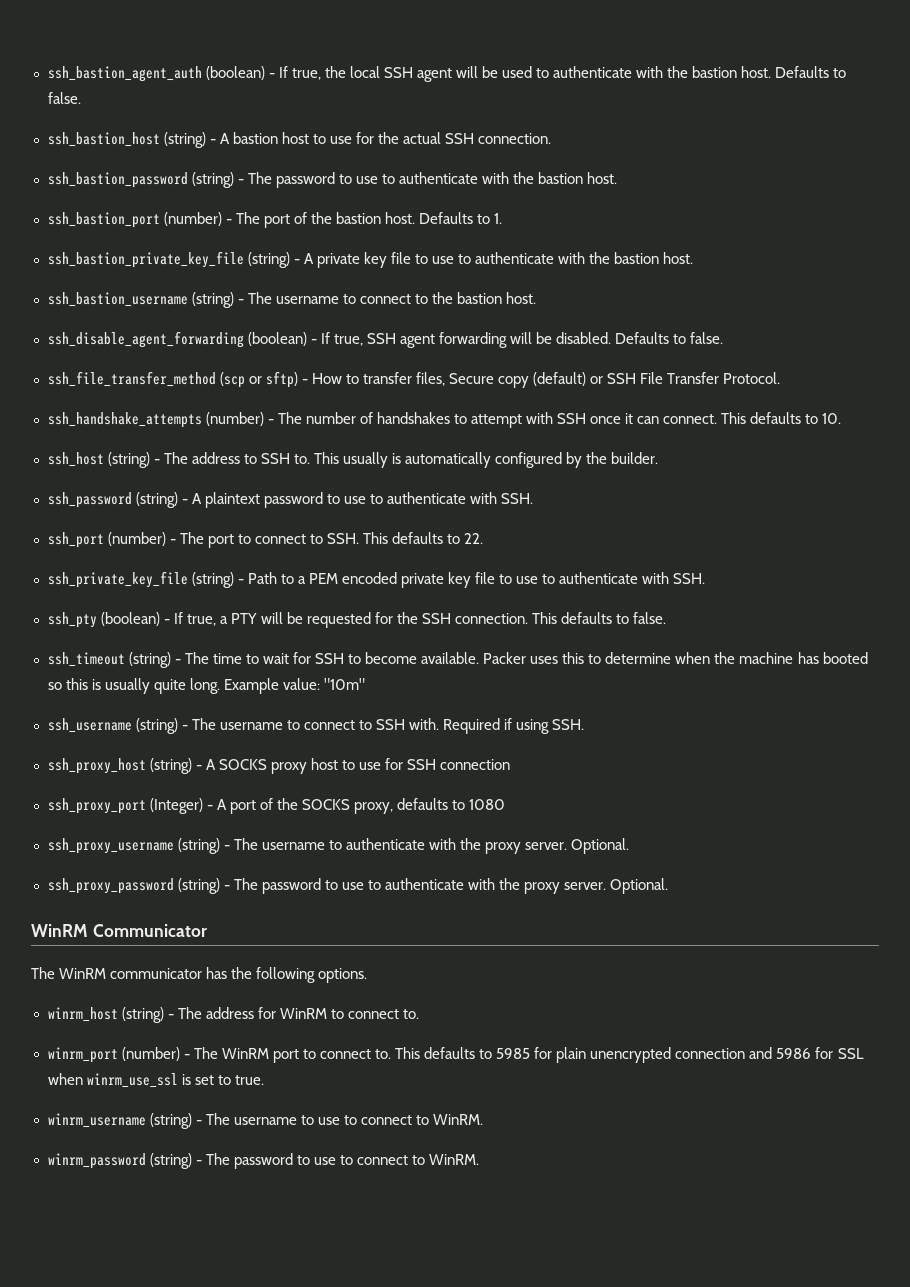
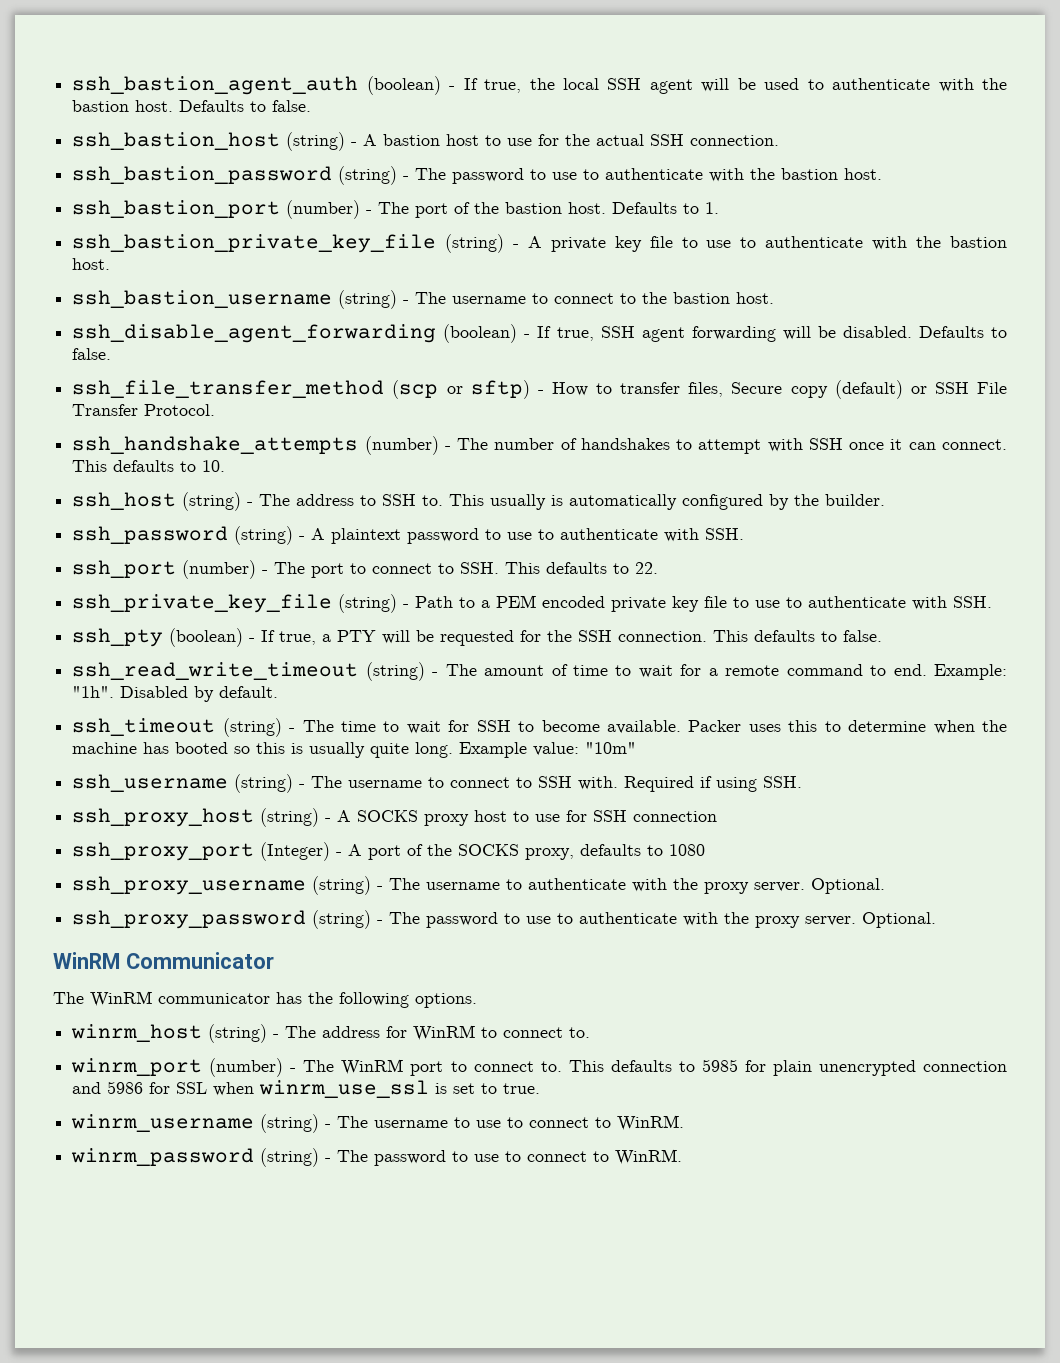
+ ssh_read_write_timeout (string) - The amount of time to wait for a remote command to end. Example: "1h". Disabled by default.

